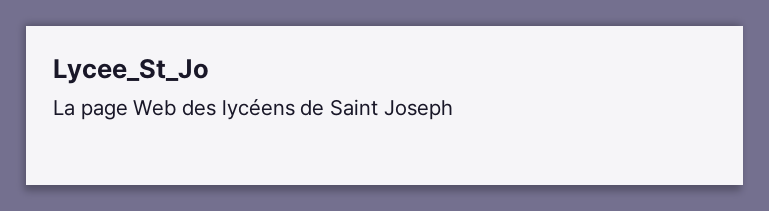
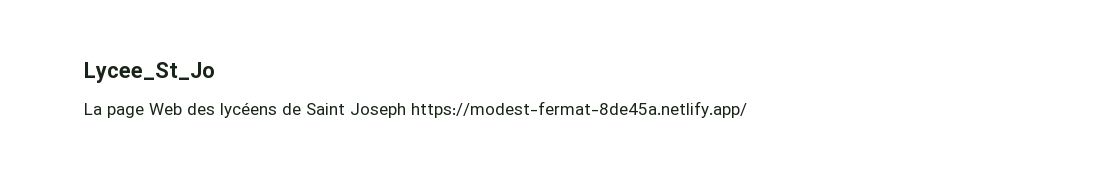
- La page Web des lycéens de Saint Joseph
+ La page Web des lycéens de Saint Joseph https://modest-fermat-8de45a.netlify.app/

